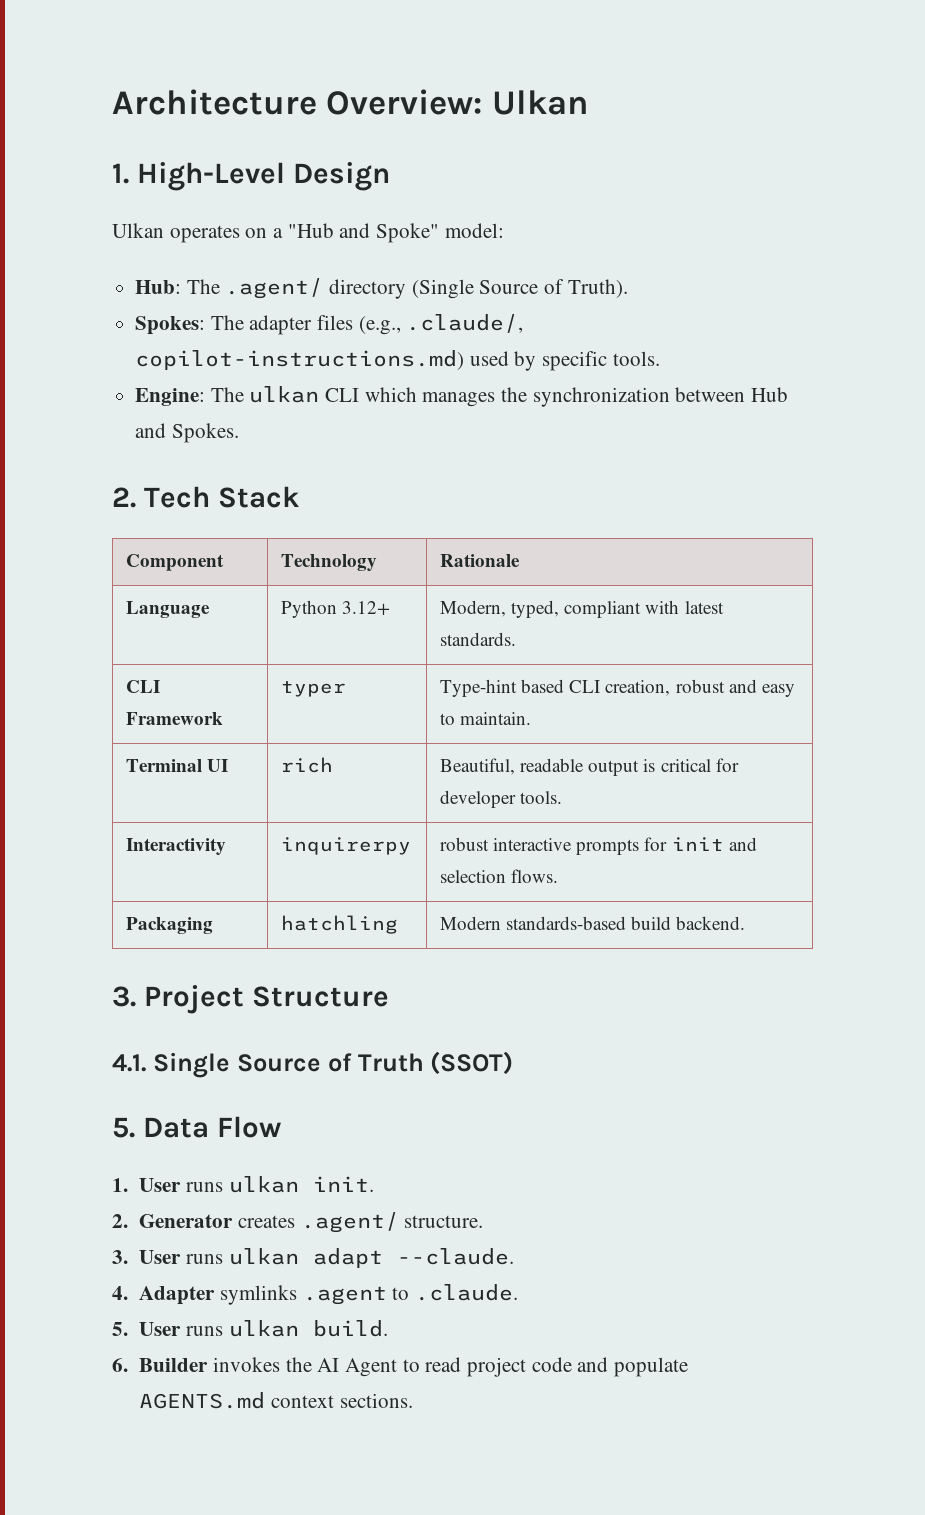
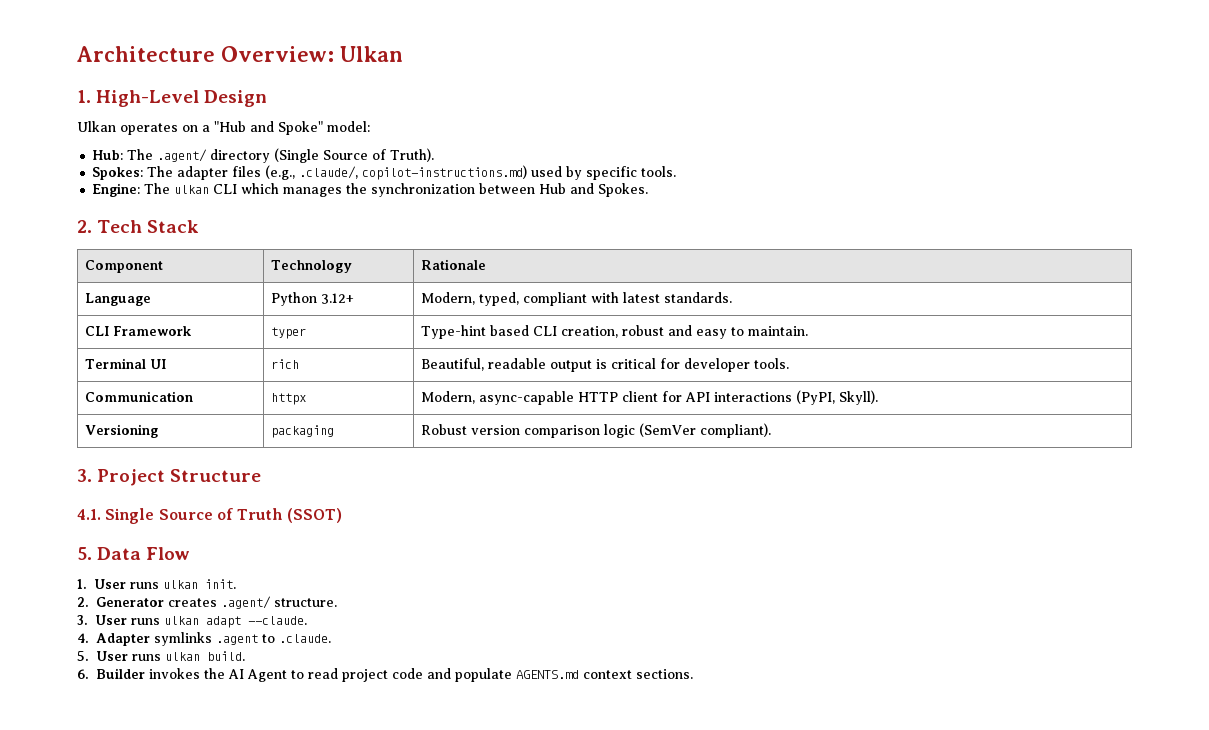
- Interactivity | inquirerpy | robust interactive prompts for init and selection flows.
- Packaging | hatchling | Modern standards-based build backend.
+ Communication | httpx | Modern, async-capable HTTP client for API interactions (PyPI, Skyll).
+ Versioning | packaging | Robust version comparison logic (SemVer compliant).

